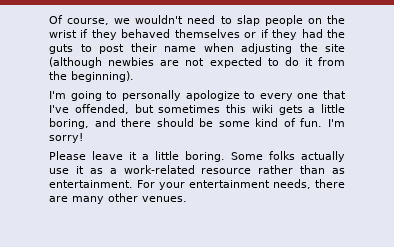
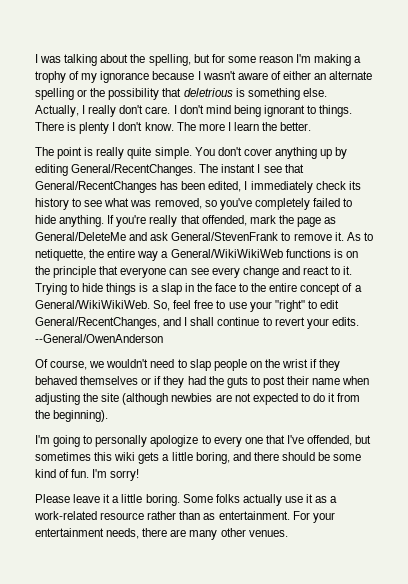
+ I was talking about the spelling, but for some reason I'm making a trophy of my ignorance because I wasn't aware of either an alternate spelling or the possibility that deletrious is something else. Actually, I really don't care. I don't mind being ignorant to things. There is plenty I don't know. The more I learn the better.
+ The point is really quite simple. You don't cover anything up by editing General/RecentChanges. The instant I see that General/RecentChanges has been edited, I immediately check its history to see what was removed, so you've completely failed to hide anything. If you're really that offended, mark the page as General/DeleteMe and ask General/StevenFrank to remove it. As to netiquette, the entire way a General/WikiWikiWeb functions is on the principle that everyone can see every change and react to it. Trying to hide things is a slap in the face to the entire concept of a General/WikiWikiWeb. So, feel free to use your "right" to edit General/RecentChanges, and I shall continue to revert your edits. --General/OwenAnderson

